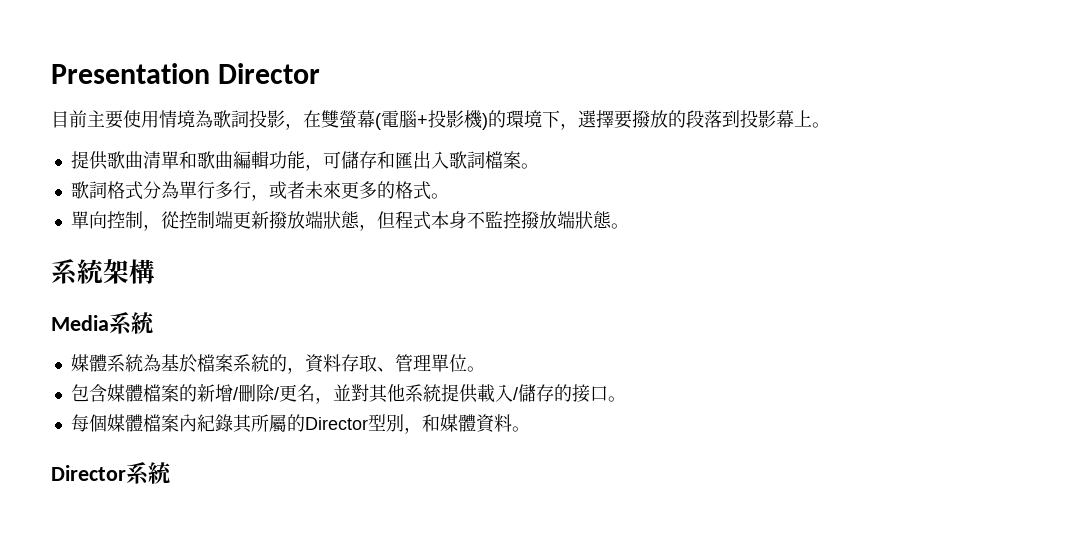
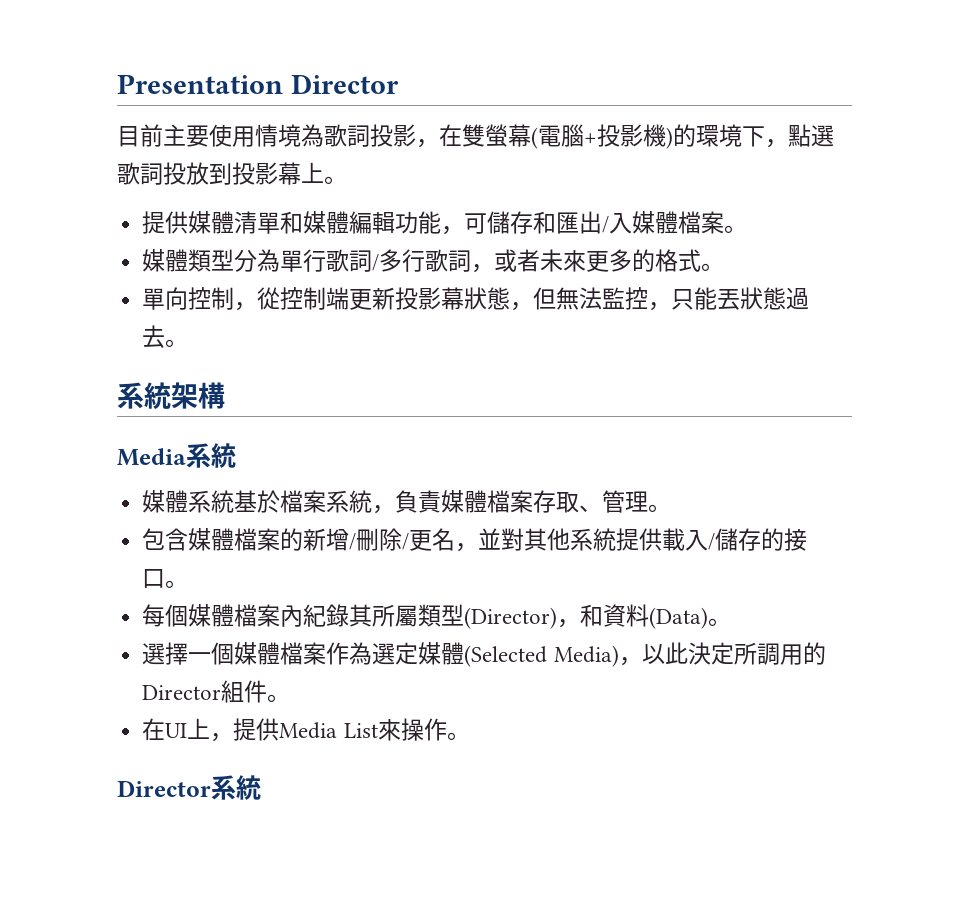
- 目前主要使用情境為歌詞投影，在雙螢幕(電腦+投影機)的環境下，選擇要撥放的段落到投影幕上。
+ 目前主要使用情境為歌詞投影，在雙螢幕(電腦+投影機)的環境下，點選歌詞投放到投影幕上。
- 提供歌曲清單和歌曲編輯功能，可儲存和匯出入歌詞檔案。
+ 提供媒體清單和媒體編輯功能，可儲存和匯出/入媒體檔案。
- 歌詞格式分為單行多行，或者未來更多的格式。
+ 媒體類型分為單行歌詞/多行歌詞，或者未來更多的格式。
- 單向控制，從控制端更新撥放端狀態，但程式本身不監控撥放端狀態。
+ 單向控制，從控制端更新投影幕狀態，但無法監控，只能丟狀態過去。
- 媒體系統為基於檔案系統的，資料存取、管理單位。
+ 媒體系統基於檔案系統，負責媒體檔案存取、管理。
- 每個媒體檔案內紀錄其所屬的Director型別，和媒體資料。
+ 每個媒體檔案內紀錄其所屬類型(Director)，和資料(Data)。
+ 選擇一個媒體檔案作為選定媒體(Selected Media)，以此決定所調用的Director組件。
+ 在UI上，提供Media List來操作。

